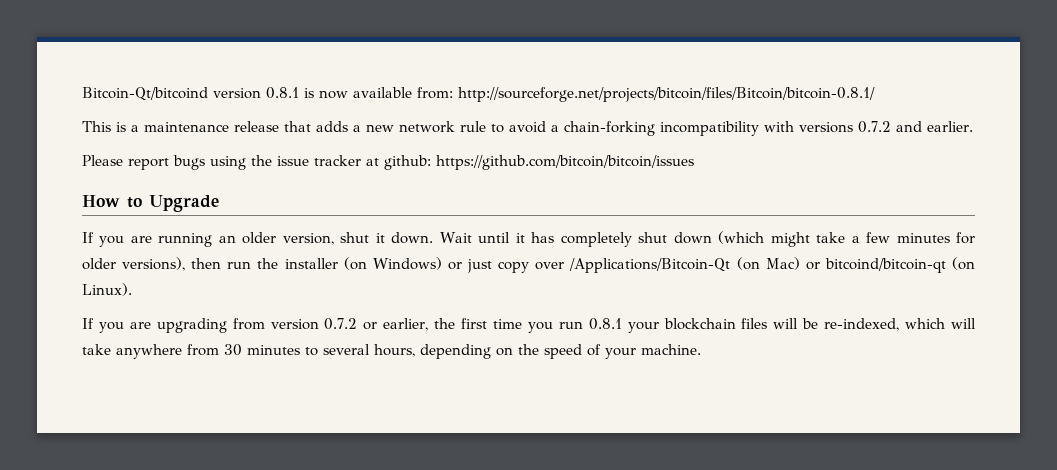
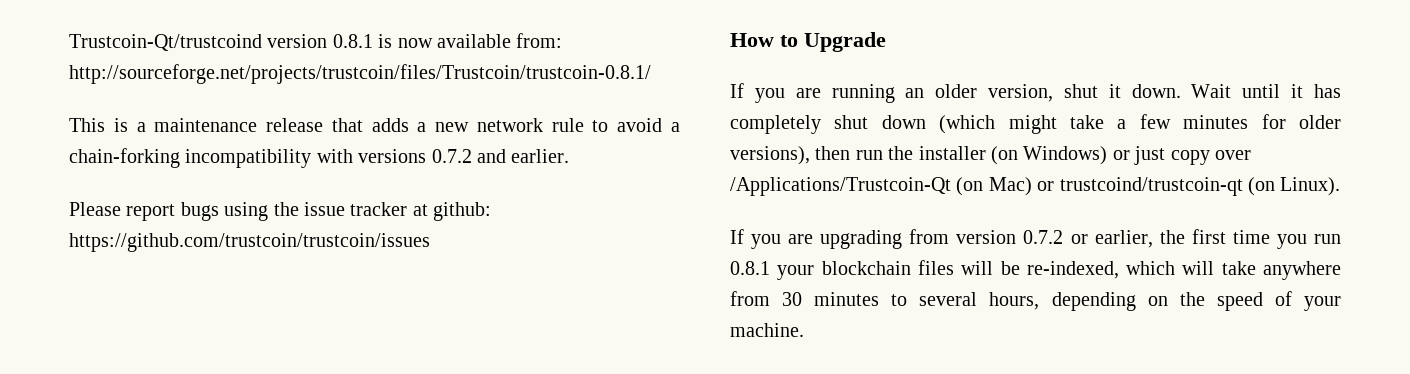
- Bitcoin-Qt/bitcoind version 0.8.1 is now available from: http://sourceforge.net/projects/bitcoin/files/Bitcoin/bitcoin-0.8.1/
+ Trustcoin-Qt/trustcoind version 0.8.1 is now available from: http://sourceforge.net/projects/trustcoin/files/Trustcoin/trustcoin-0.8.1/
- Please report bugs using the issue tracker at github: https://github.com/bitcoin/bitcoin/issues
+ Please report bugs using the issue tracker at github: https://github.com/trustcoin/trustcoin/issues
- Wait until it has completely shut down (which might take a few minutes for older versions), then run the installer (on Windows) or just copy over /Applications/Bitcoin-Qt (on Mac) or bitcoind/bitcoin-qt (on Linux).
+ Wait until it has completely shut down (which might take a few minutes for older versions), then run the installer (on Windows) or just copy over /Applications/Trustcoin-Qt (on Mac) or trustcoind/trustcoin-qt (on Linux).

